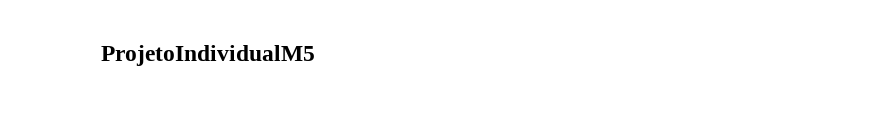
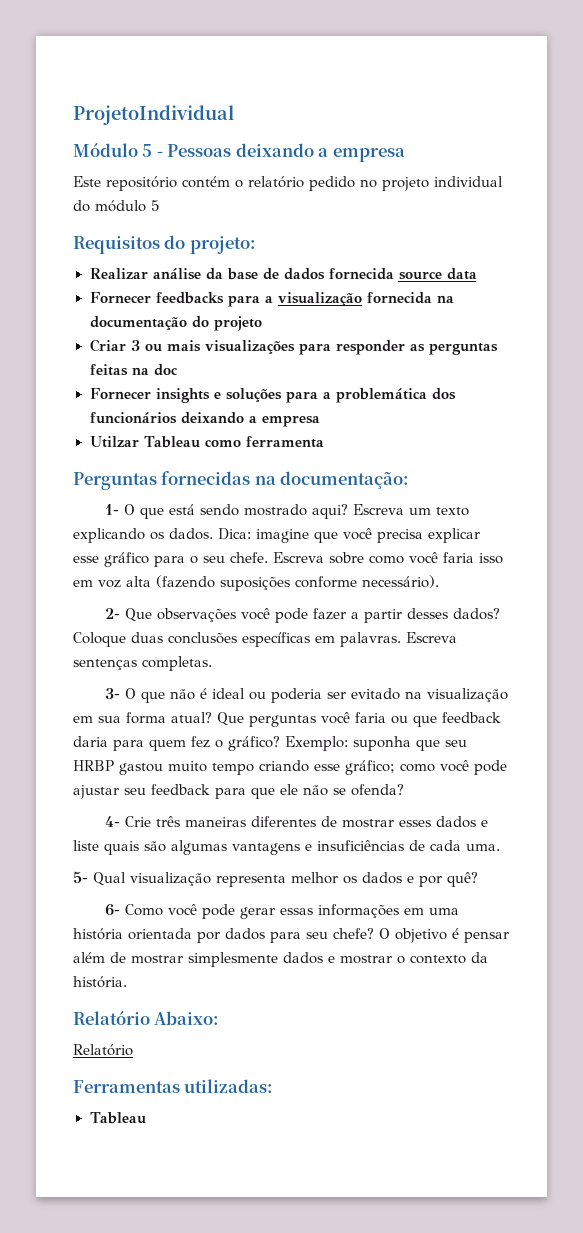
- ProjetoIndividualM5
+ ProjetoIndividual
+ Módulo 5 - Pessoas deixando a empresa
+ Este repositório contém o relatório pedido no projeto individual do módulo 5
+ Requisitos do projeto:
+ Realizar análise da base de dados fornecida source data
+ Fornecer feedbacks para a visualização fornecida na documentação do projeto
+ Criar 3 ou mais visualizações para responder as perguntas feitas na doc
+ Fornecer insights e soluções para a problemática dos funcionários deixando a empresa
+ Utilzar Tableau como ferramenta
+ Perguntas fornecidas na documentação:
+ 1- O que está sendo mostrado aqui? Escreva um texto explicando os dados. Dica: imagine que você precisa explicar esse gráfico para o seu chefe. Escreva sobre como você faria isso em voz alta (fazendo suposições conforme necessário).
+ 2- Que observações você pode fazer a partir desses dados? Coloque duas conclusões específicas em palavras. Escreva sentenças completas.
+ 3- O que não é ideal ou poderia ser evitado na visualização em sua forma atual? Que perguntas você faria ou que feedback daria para quem fez o gráfico? Exemplo: suponha que seu HRBP gastou muito tempo criando esse gráfico; como você pode ajustar seu feedback para que ele não se ofenda?
+ 4- Crie três maneiras diferentes de mostrar esses dados e liste quais são algumas vantagens e insuficiências de cada uma.
+ 5- Qual visualização representa melhor os dados e por quê?
+ 6- Como você pode gerar essas informações em uma história orientada por dados para seu chefe? O objetivo é pensar além de mostrar simplesmente dados e mostrar o contexto da história.
+ Relatório Abaixo:
+ Relatório
+ Ferramentas utilizadas:
+ Tableau

